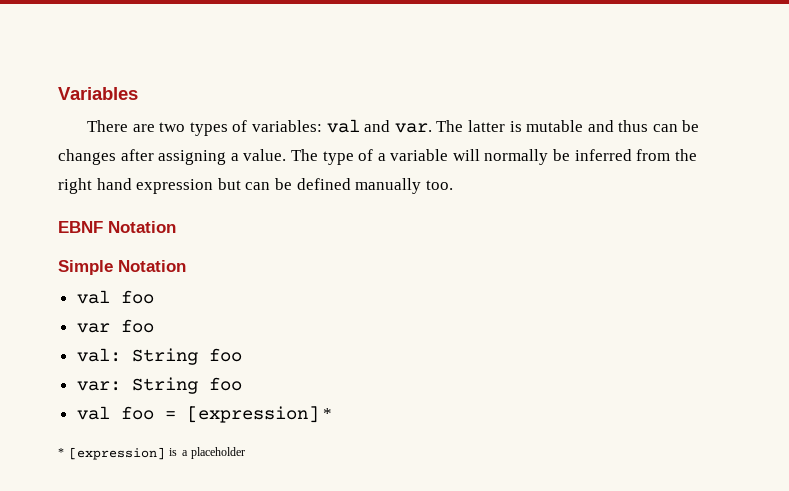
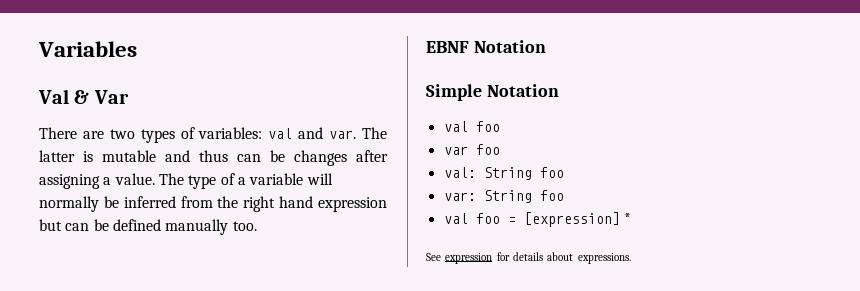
+ Val & Var
- * [expression] is a placeholder
+ See expression for details about expressions.

